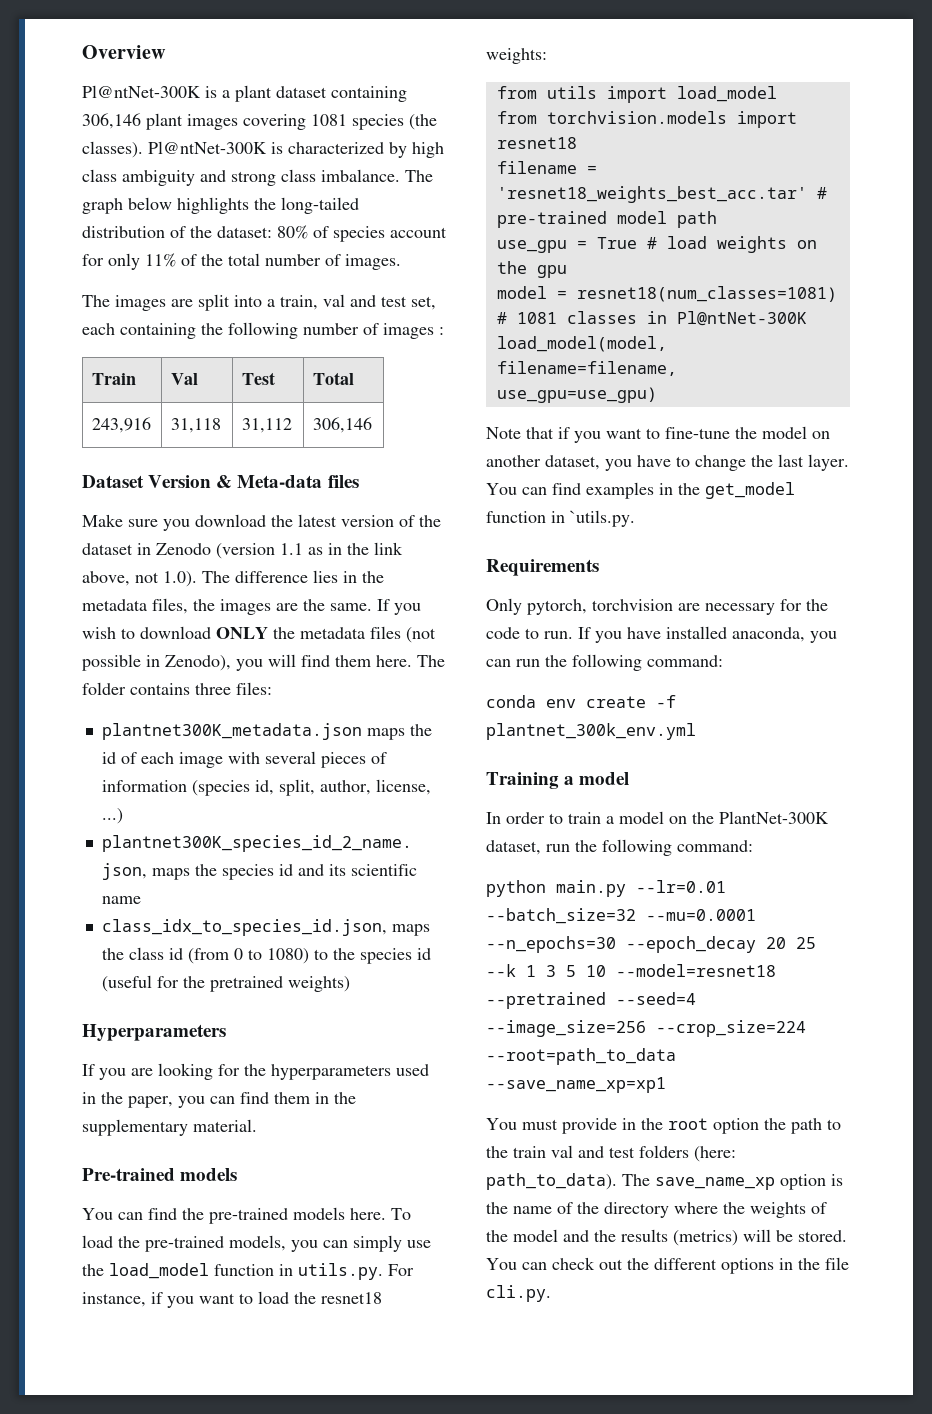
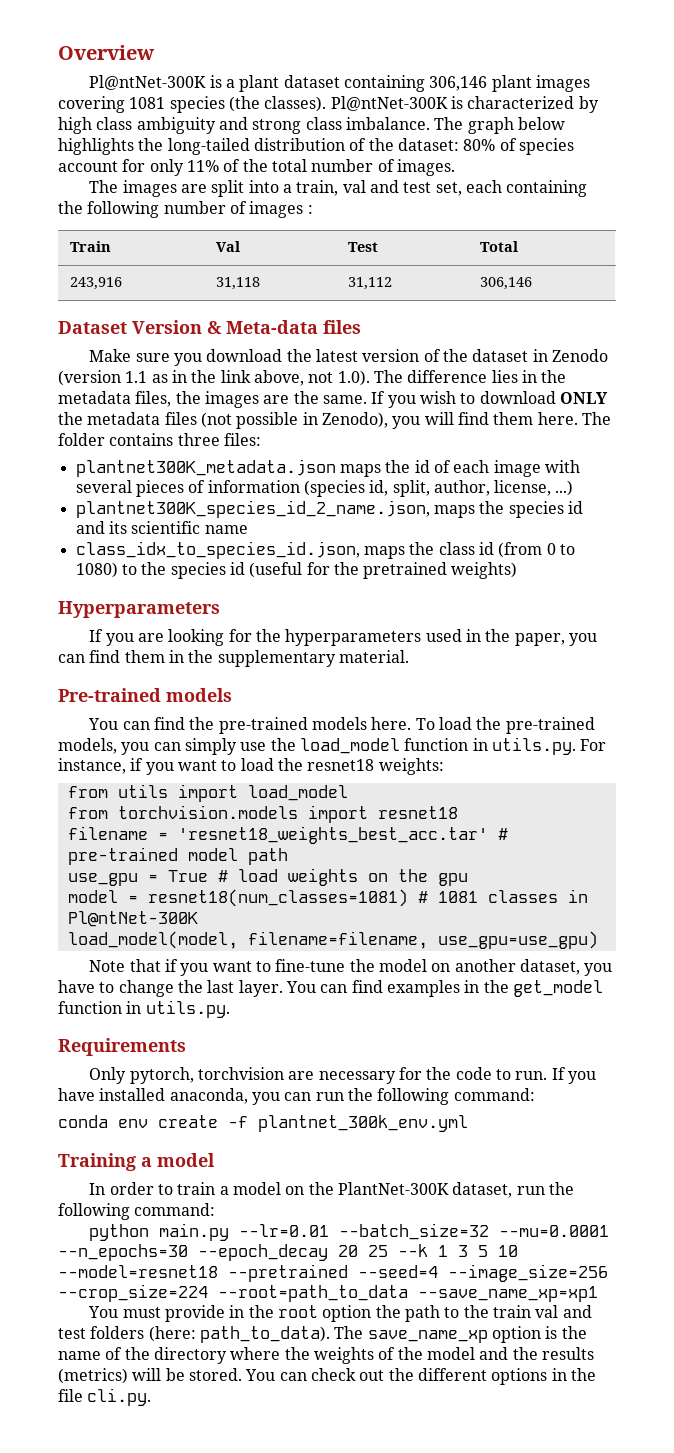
- You can find examples in the get_model function in `utils.py.
+ You can find examples in the get_model function in utils.py.

